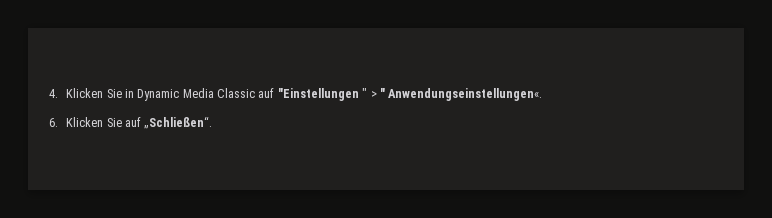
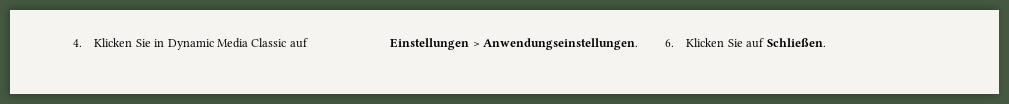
- 4. Klicken Sie in Dynamic Media Classic auf "Einstellungen " > " Anwendungseinstellungen«.
+ 4. Klicken Sie in Dynamic Media Classic auf Einstellungen > Anwendungseinstellungen.
- 6. Klicken Sie auf „Schließen“.
+ 6. Klicken Sie auf Schließen.

